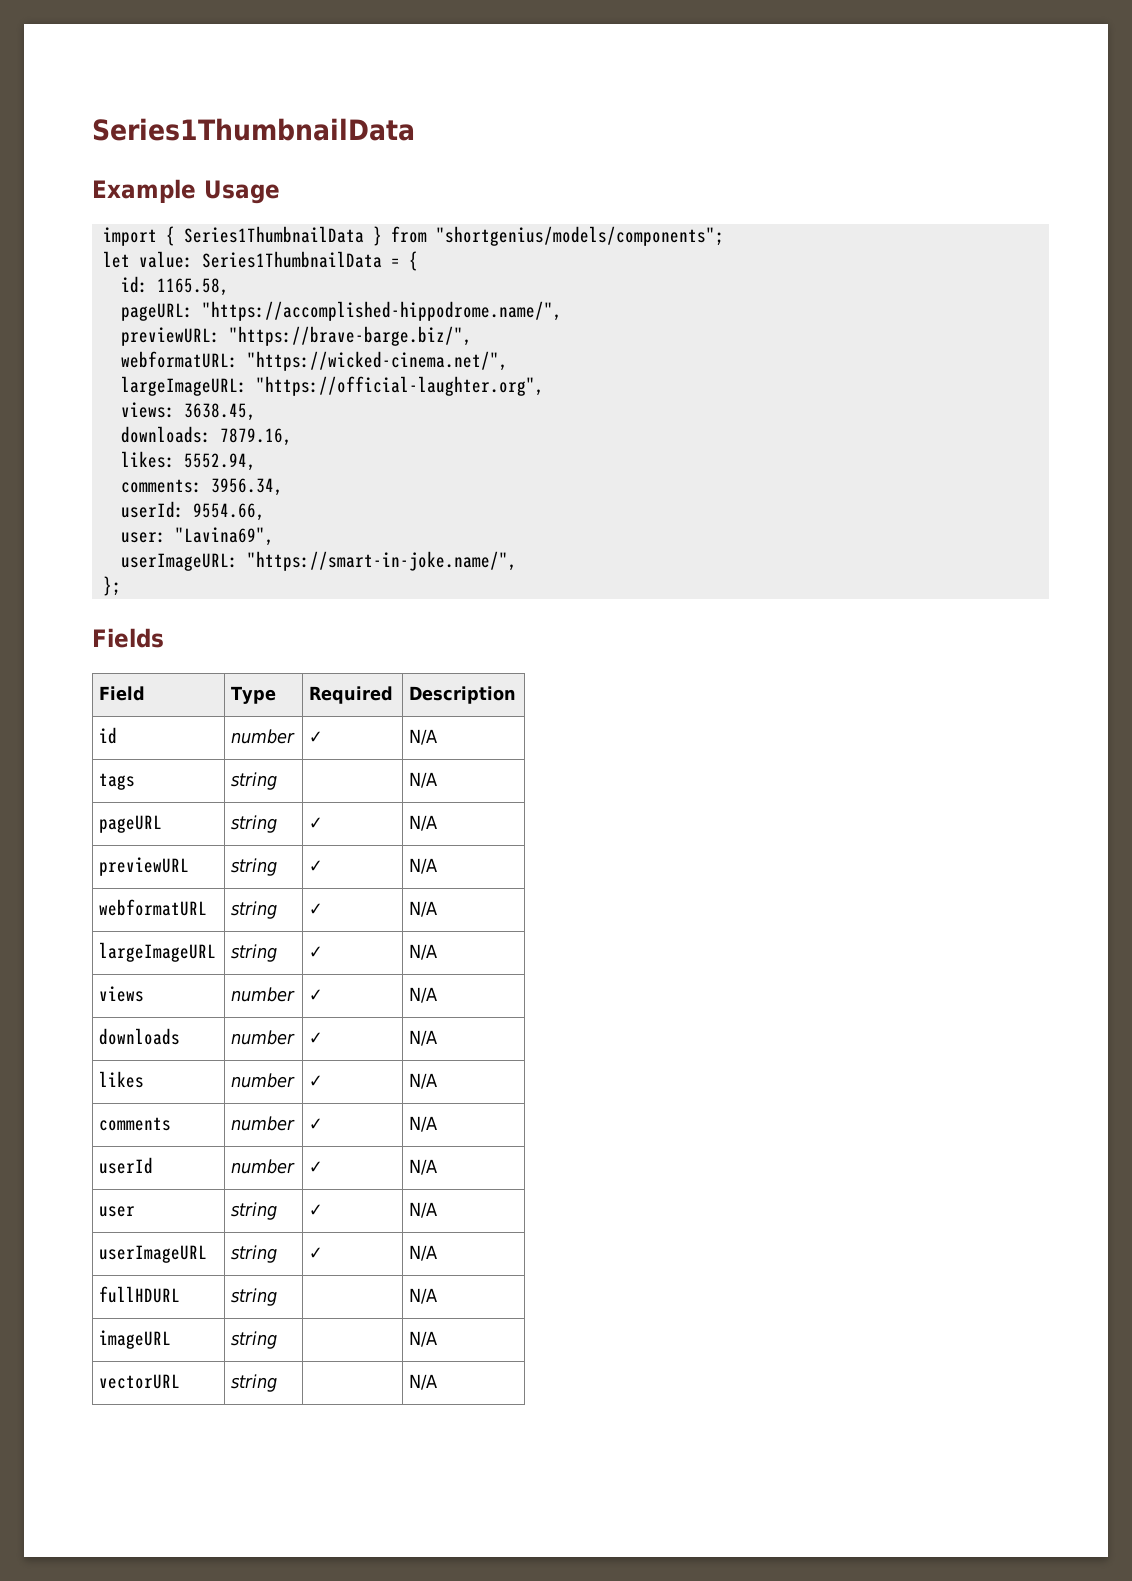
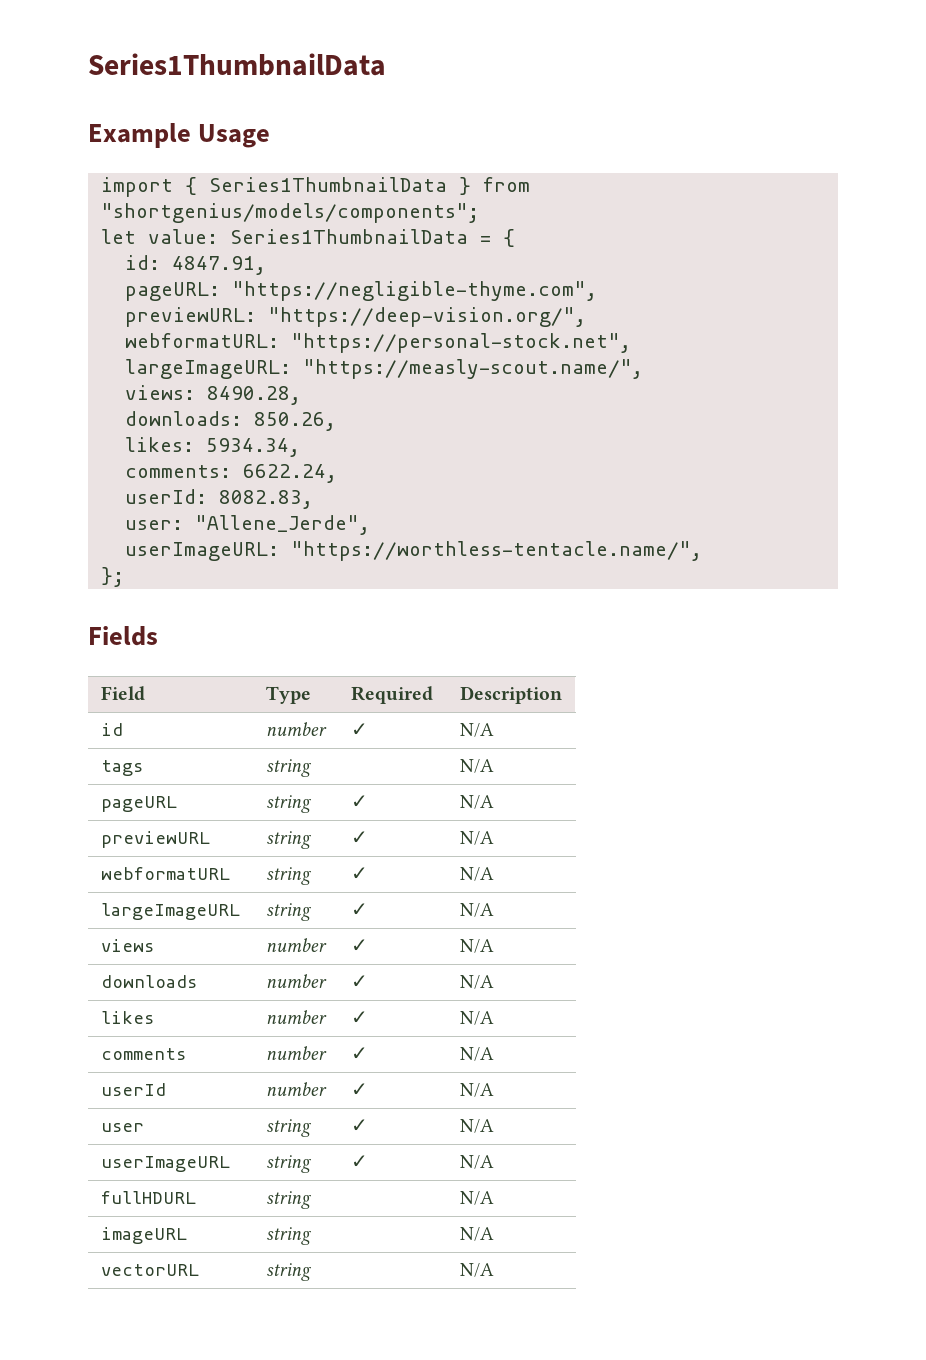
- id: 1165.58,
+ id: 4847.91,
- pageURL: "https://accomplished-hippodrome.name/",
+ pageURL: "https://negligible-thyme.com",
- previewURL: "https://brave-barge.biz/",
+ previewURL: "https://deep-vision.org/",
- webformatURL: "https://wicked-cinema.net/",
+ webformatURL: "https://personal-stock.net",
- largeImageURL: "https://official-laughter.org",
+ largeImageURL: "https://measly-scout.name/",
- views: 3638.45,
+ views: 8490.28,
- downloads: 7879.16,
+ downloads: 850.26,
- likes: 5552.94,
+ likes: 5934.34,
- comments: 3956.34,
+ comments: 6622.24,
- userId: 9554.66,
+ userId: 8082.83,
- user: "Lavina69",
+ user: "Allene_Jerde",
- userImageURL: "https://smart-in-joke.name/",
+ userImageURL: "https://worthless-tentacle.name/",

